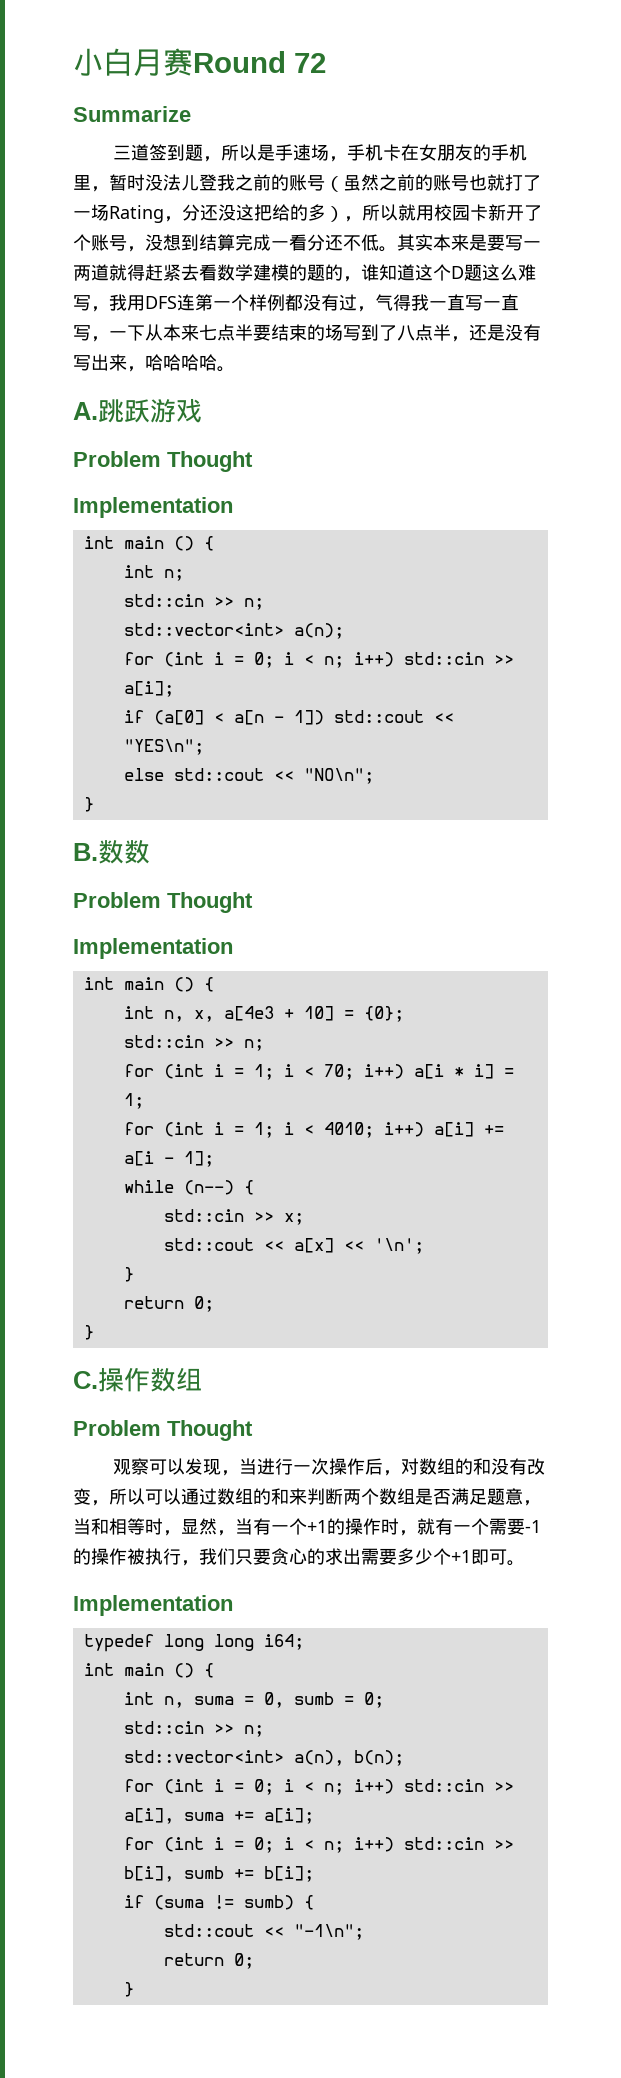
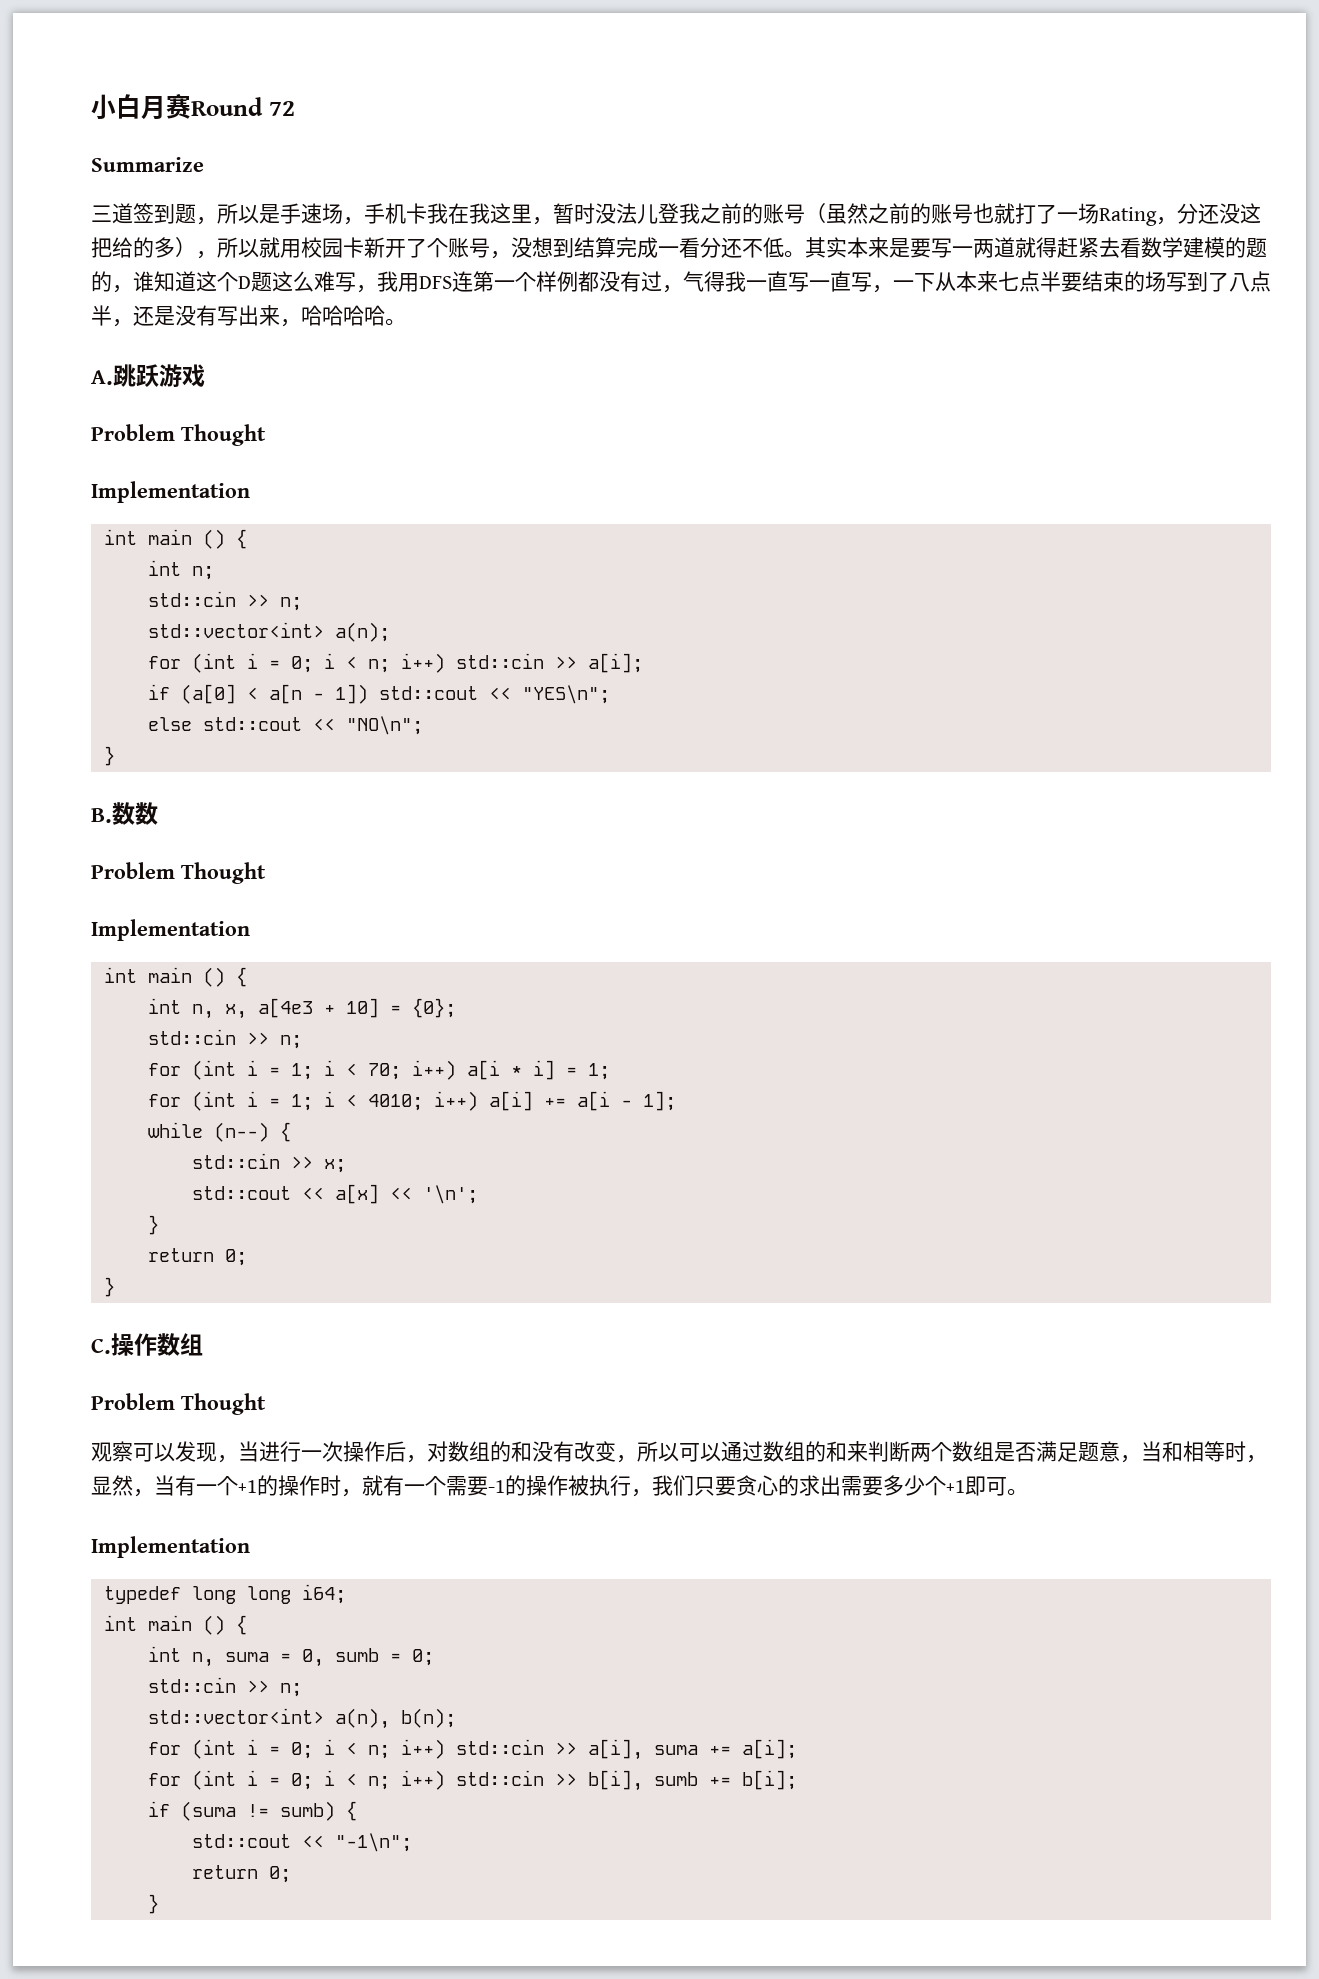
- 三道签到题，所以是手速场，手机卡在女朋友的手机里，暂时没法儿登我之前的账号（虽然之前的账号也就打了一场Rating，分还没这把给的多），所以就用校园卡新开了个账号，没想到结算完成一看分还不低。
+ 三道签到题，所以是手速场，手机卡我在我这里，暂时没法儿登我之前的账号（虽然之前的账号也就打了一场Rating，分还没这把给的多），所以就用校园卡新开了个账号，没想到结算完成一看分还不低。

